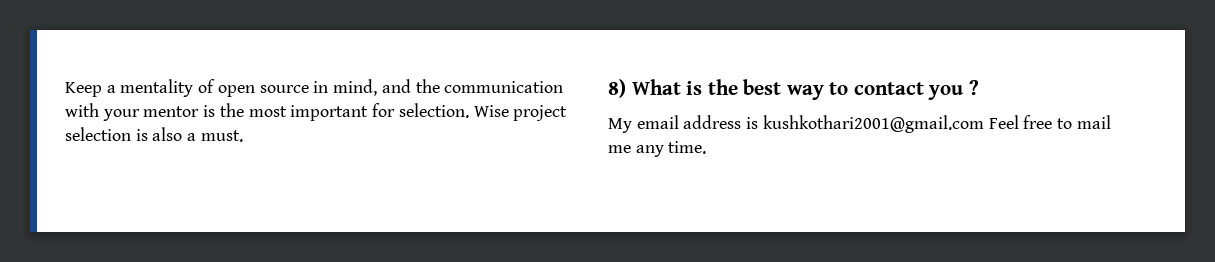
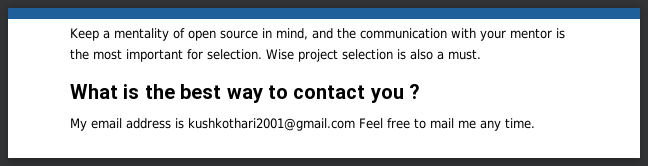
- 8) What is the best way to contact you ?
+ What is the best way to contact you ?

